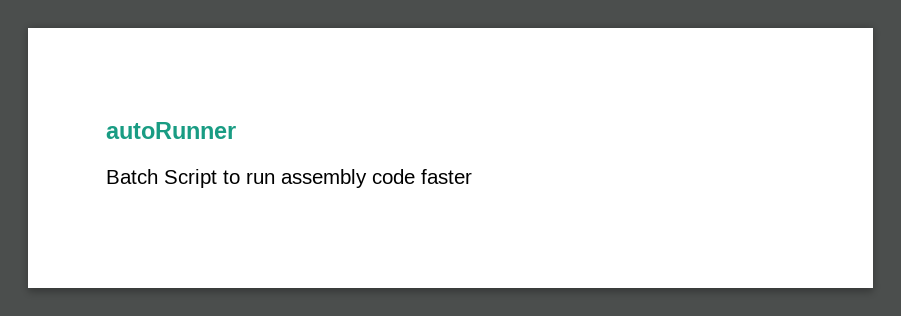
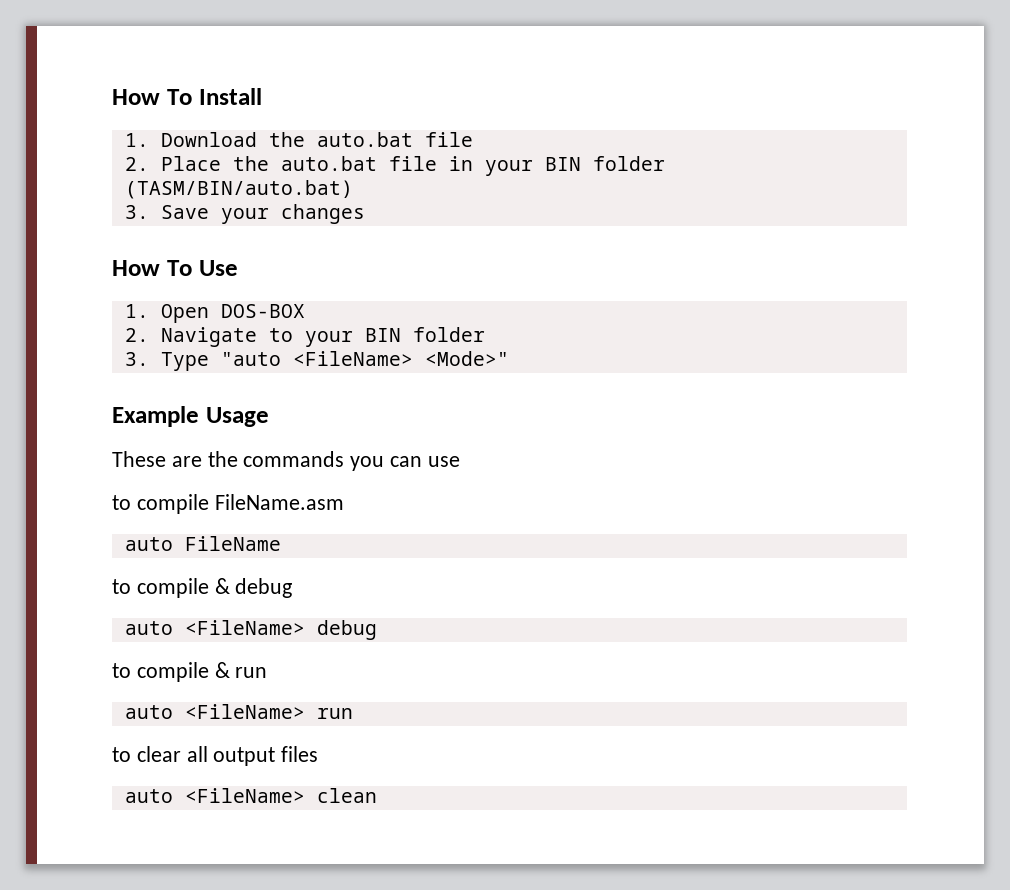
- autoRunner
- Batch Script to run assembly code faster
+ How To Install
+ 1. Download the auto.bat file
+ 2. Place the auto.bat file in your BIN folder (TASM/BIN/auto.bat)
+ 3. Save your changes
+ How To Use
+ 1. Open DOS-BOX
+ 2. Navigate to your BIN folder
+ 3. Type "auto <FileName> <Mode>"
+ Example Usage
+ These are the commands you can use
+ to compile FileName.asm
+ auto FileName
+ to compile & debug
+ auto <FileName> debug
+ to compile & run
+ auto <FileName> run
+ to clear all output files
+ auto <FileName> clean

